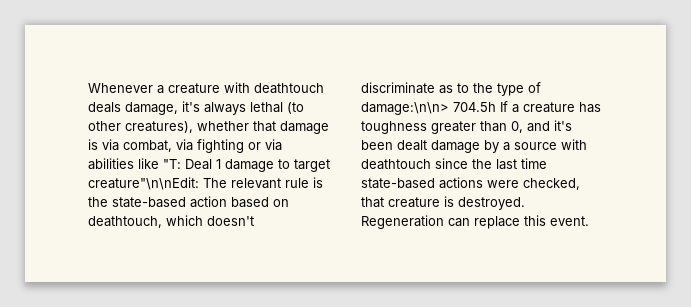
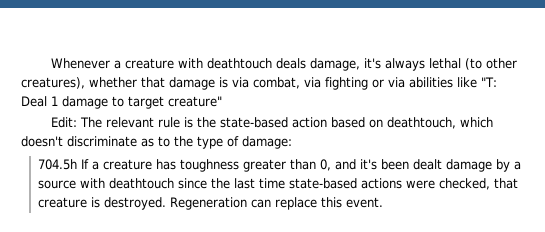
- Deal 1 damage to target creature"\n\nEdit:
+ Deal 1 damage to target creature"
+ Edit:
- The relevant rule is the state-based action based on deathtouch, which doesn't discriminate as to the type of damage:\n\n> 704.5h If a creature has toughness greater than 0, and it's been dealt damage by a source with deathtouch since the last time state-based actions were checked, that creature is destroyed.
+ The relevant rule is the state-based action based on deathtouch, which doesn't discriminate as to the type of damage:
+ 704.5h If a creature has toughness greater than 0, and it's been dealt damage by a source with deathtouch since the last time state-based actions were checked, that creature is destroyed.

